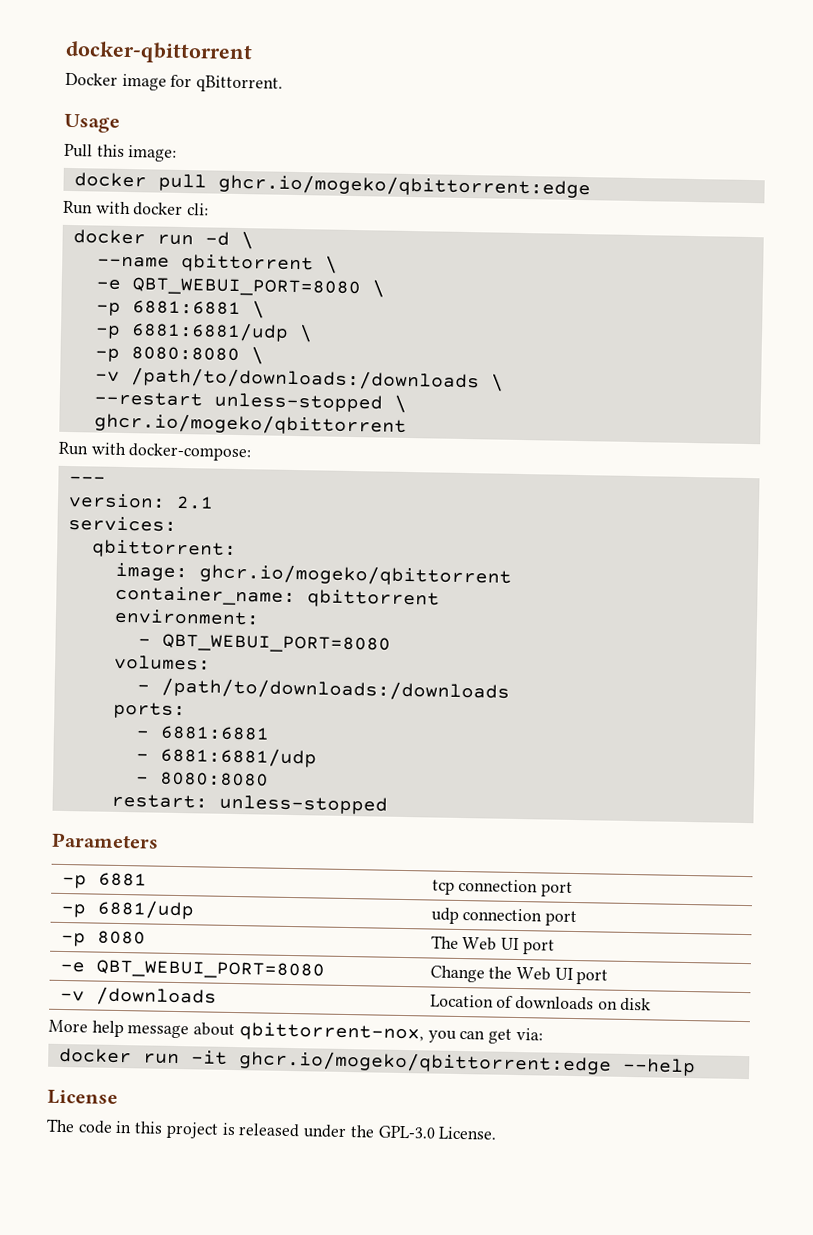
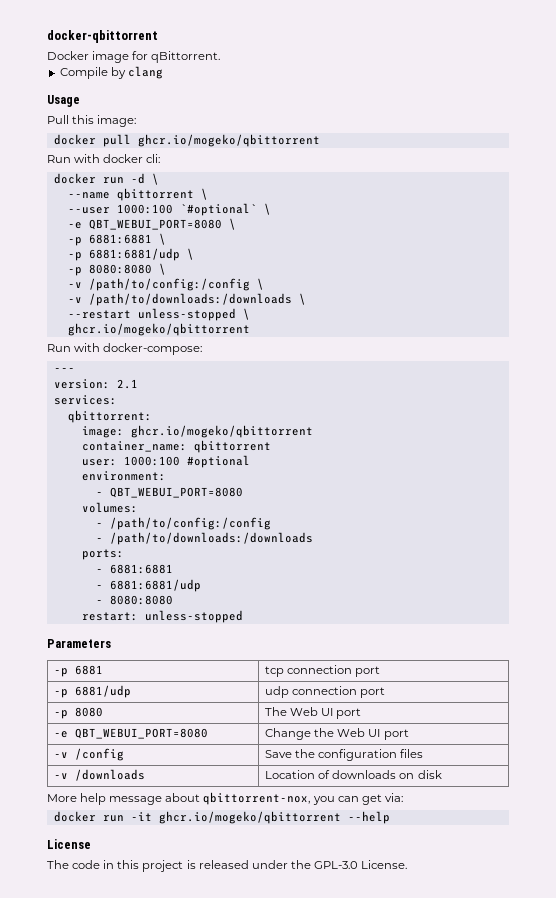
+ Compile by clang
- docker pull ghcr.io/mogeko/qbittorrent:edge
+ docker pull ghcr.io/mogeko/qbittorrent
+ --user 1000:100 `#optional` \
+ -v /path/to/config:/config \
+ user: 1000:100 #optional
+ - /path/to/config:/config
+ -v /config | Save the configuration files
- docker run -it ghcr.io/mogeko/qbittorrent:edge --help
+ docker run -it ghcr.io/mogeko/qbittorrent --help

